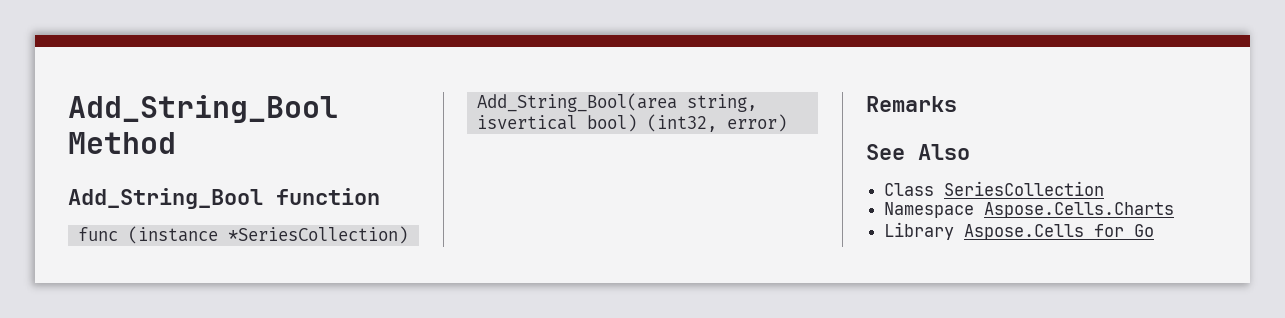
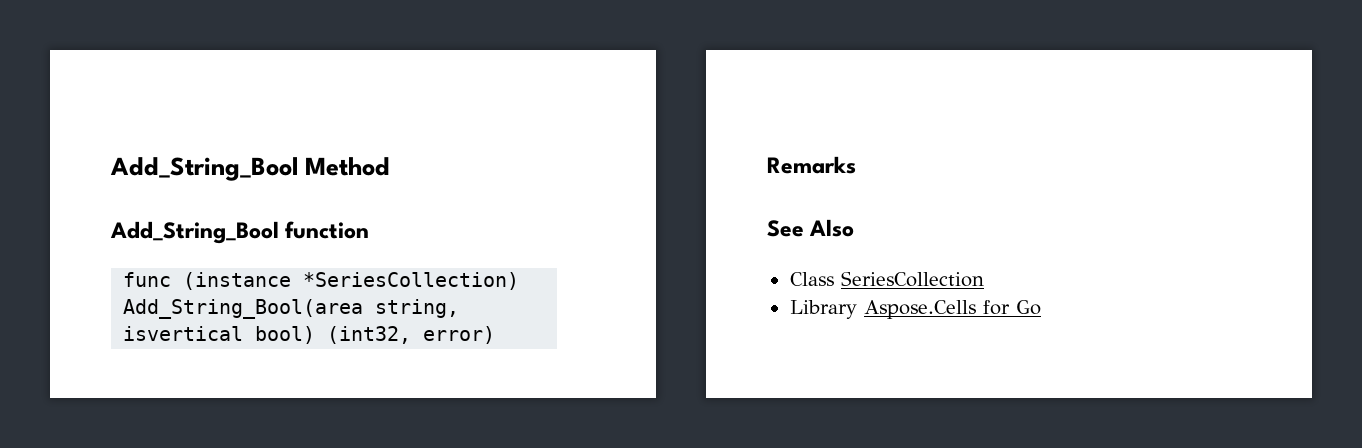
- Namespace Aspose.Cells.Charts

